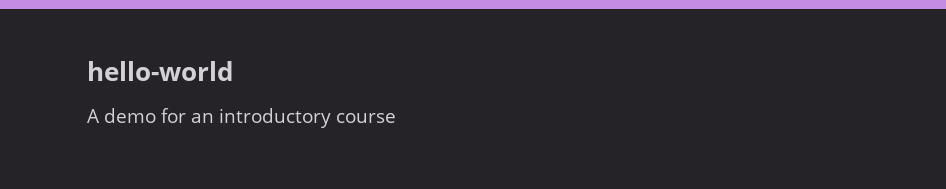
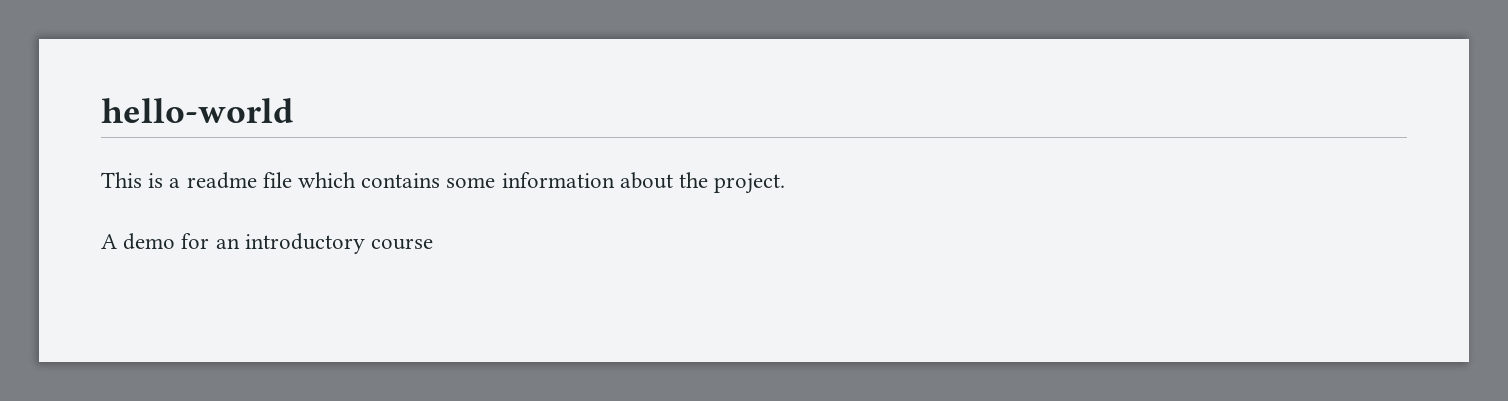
+ This is a readme file which contains some information about the project.

